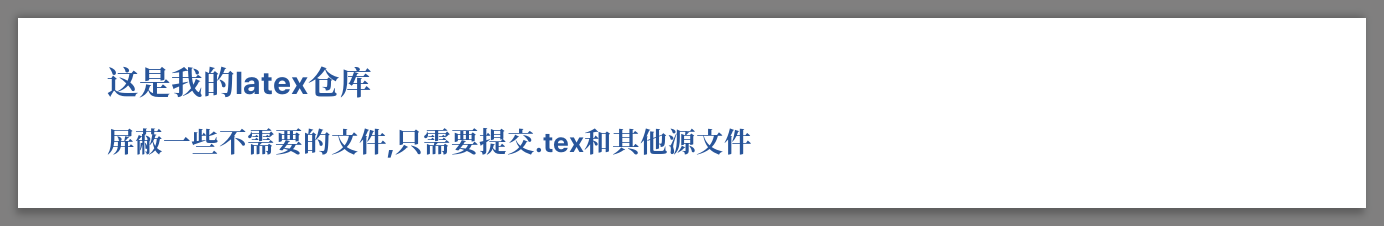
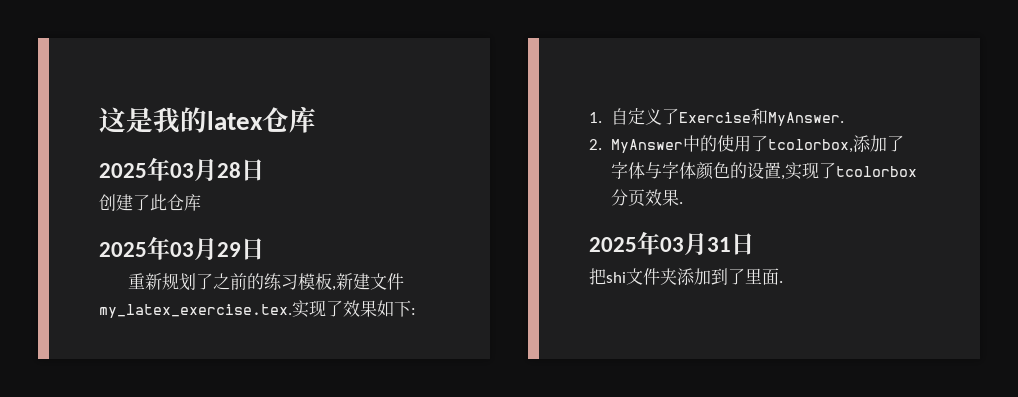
- 屏蔽一些不需要的文件,只需要提交.tex和其他源文件
+ 2025年03月28日
+ 创建了此仓库
+ 2025年03月29日
+ 重新规划了之前的练习模板,新建文件my_latex_exercise.tex.实现了效果如下:
+ 1.自定义了Exercise和MyAnswer.
+ 2. MyAnswer中的使用了tcolorbox,添加了字体与字体颜色的设置,实现了tcolorbox分页效果.
+ 2025年03月31日
+ 把shi文件夹添加到了里面.

